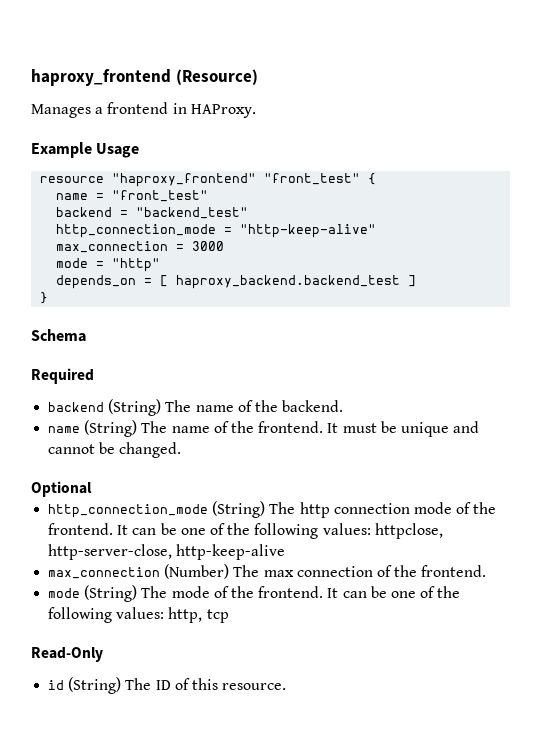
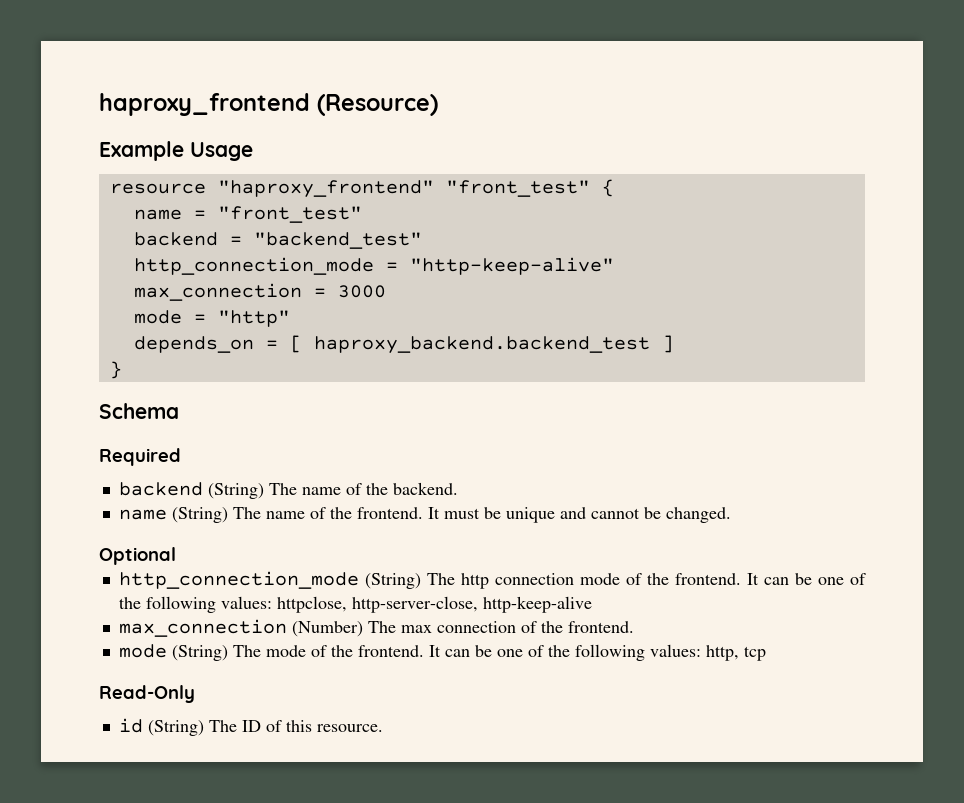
- Manages a frontend in HAProxy.

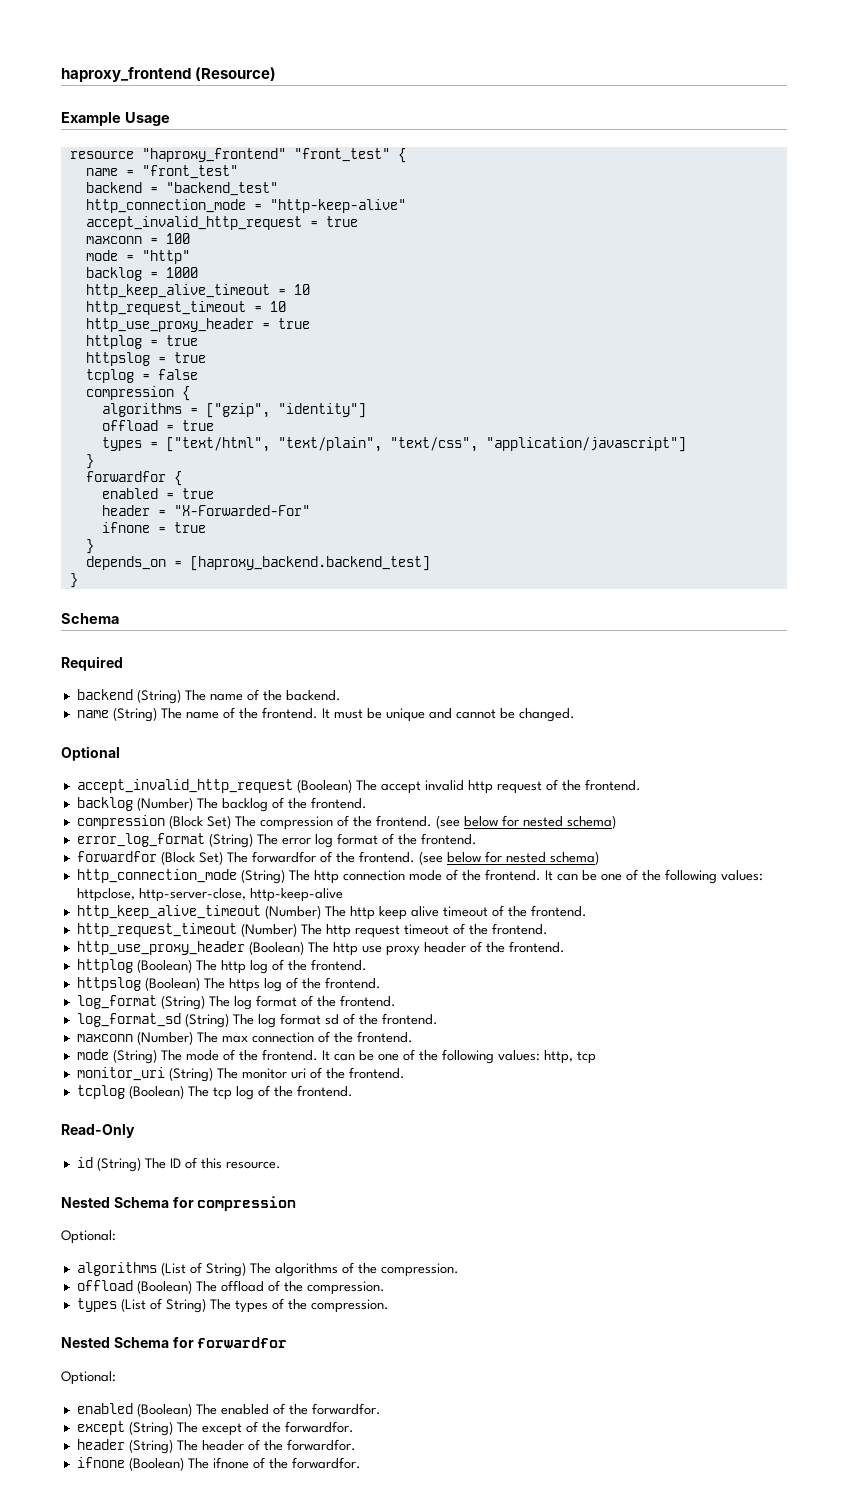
- max_connection = 3000
+ accept_invalid_http_request = true
+ maxconn = 100
  mode = "http"
+ backlog = 1000
+ http_keep_alive_timeout = 10
+ http_request_timeout = 10
+ http_use_proxy_header = true
+ httplog = true
+ httpslog = true
+ tcplog = false
+ compression {
+ algorithms = ["gzip", "identity"]
+ offload = true
+ types = ["text/html", "text/plain", "text/css", "application/javascript"]
+ }
+ forwardfor {
+ enabled = true
+ header = "X-Forwarded-For"
+ ifnone = true
+ }
- depends_on = [ haproxy_backend.backend_test ]
+ depends_on = [haproxy_backend.backend_test]
+ accept_invalid_http_request (Boolean) The accept invalid http request of the frontend.
+ backlog (Number) The backlog of the frontend.
+ compression (Block Set) The compression of the frontend. (see below for nested schema)
+ error_log_format (String) The error log format of the frontend.
+ forwardfor (Block Set) The forwardfor of the frontend. (see below for nested schema)
- max_connection (Number) The max connection of the frontend.
+ http_keep_alive_timeout (Number) The http keep alive timeout of the frontend.
+ http_request_timeout (Number) The http request timeout of the frontend.
+ http_use_proxy_header (Boolean) The http use proxy header of the frontend.
+ httplog (Boolean) The http log of the frontend.
+ httpslog (Boolean) The https log of the frontend.
+ log_format (String) The log format of the frontend.
+ log_format_sd (String) The log format sd of the frontend.
+ maxconn (Number) The max connection of the frontend.
+ monitor_uri (String) The monitor uri of the frontend.
+ tcplog (Boolean) The tcp log of the frontend.
+ Nested Schema for compression
+ Optional:
+ algorithms (List of String) The algorithms of the compression.
+ offload (Boolean) The offload of the compression.
+ types (List of String) The types of the compression.
+ Nested Schema for forwardfor
+ Optional:
+ enabled (Boolean) The enabled of the forwardfor.
+ except (String) The except of the forwardfor.
+ header (String) The header of the forwardfor.
+ ifnone (Boolean) The ifnone of the forwardfor.

